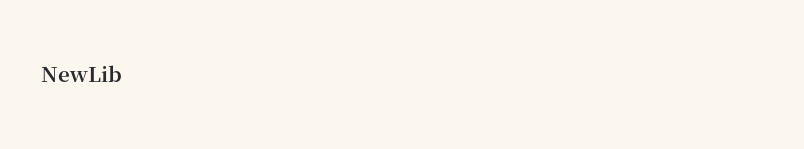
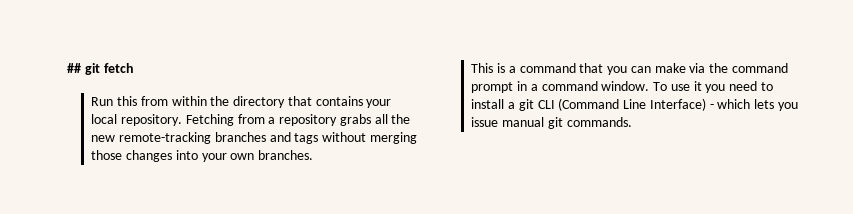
- NewLib
+ ## git fetch
+ Run this from within the directory that contains your local repository. Fetching from a repository grabs all the new remote-tracking branches and tags without merging those changes into your own branches.
+ This is a command that you can make via the command prompt in a command window. To use it you need to install a git CLI (Command Line Interface) - which lets you issue manual git commands.

